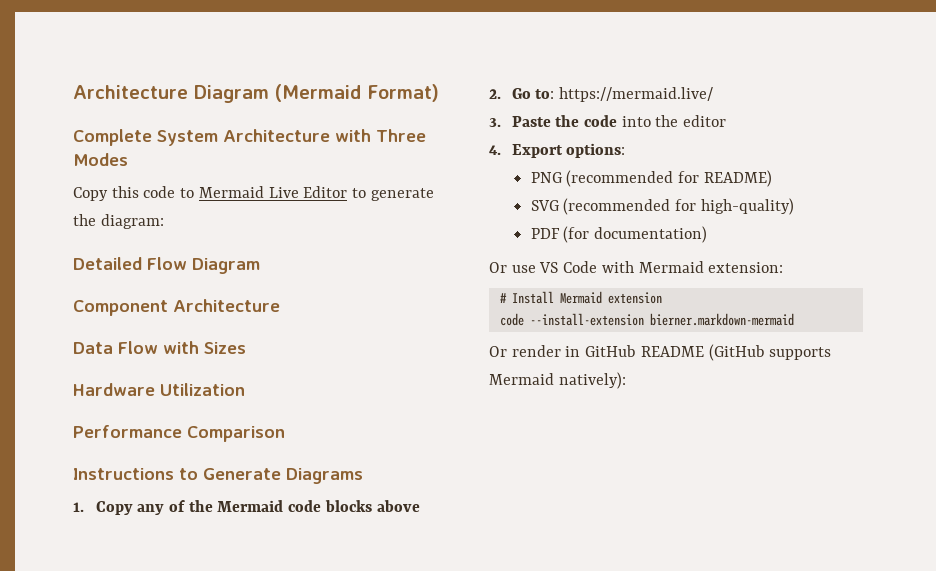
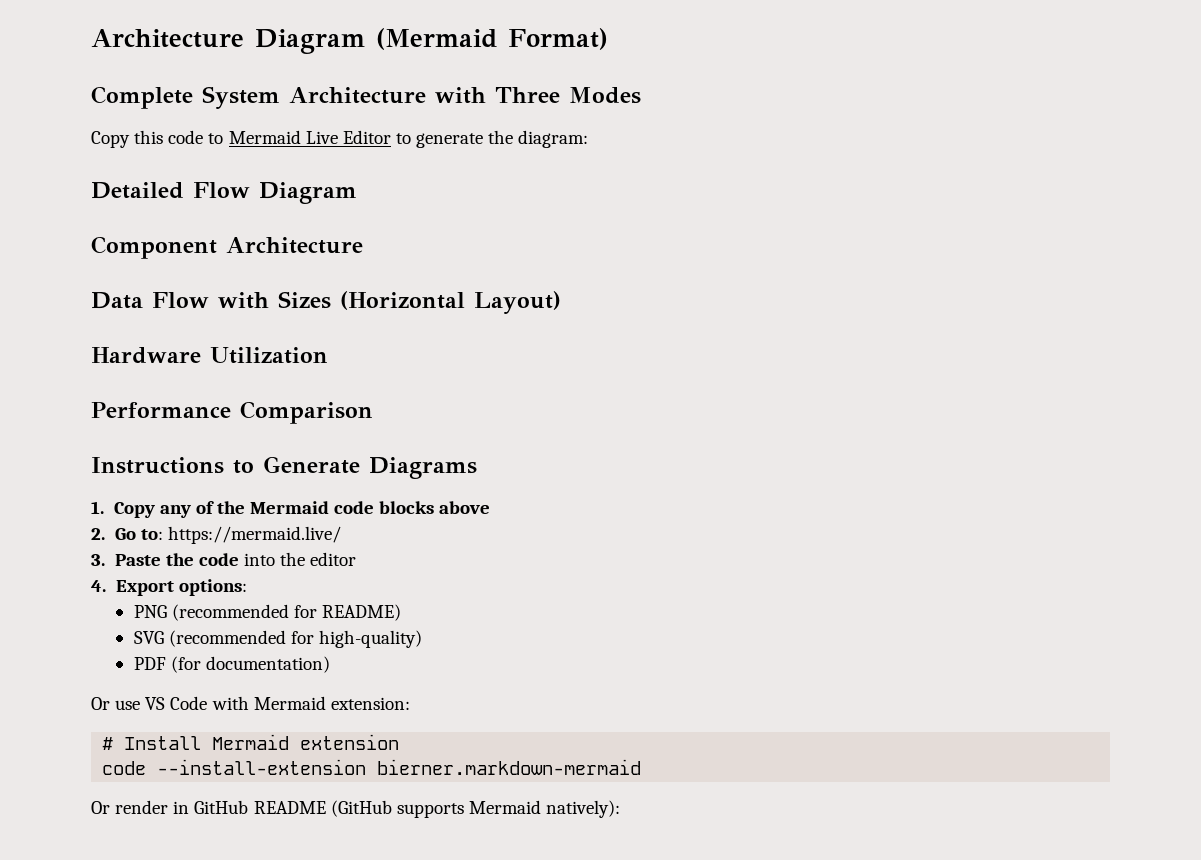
- Data Flow with Sizes
+ Data Flow with Sizes (Horizontal Layout)

